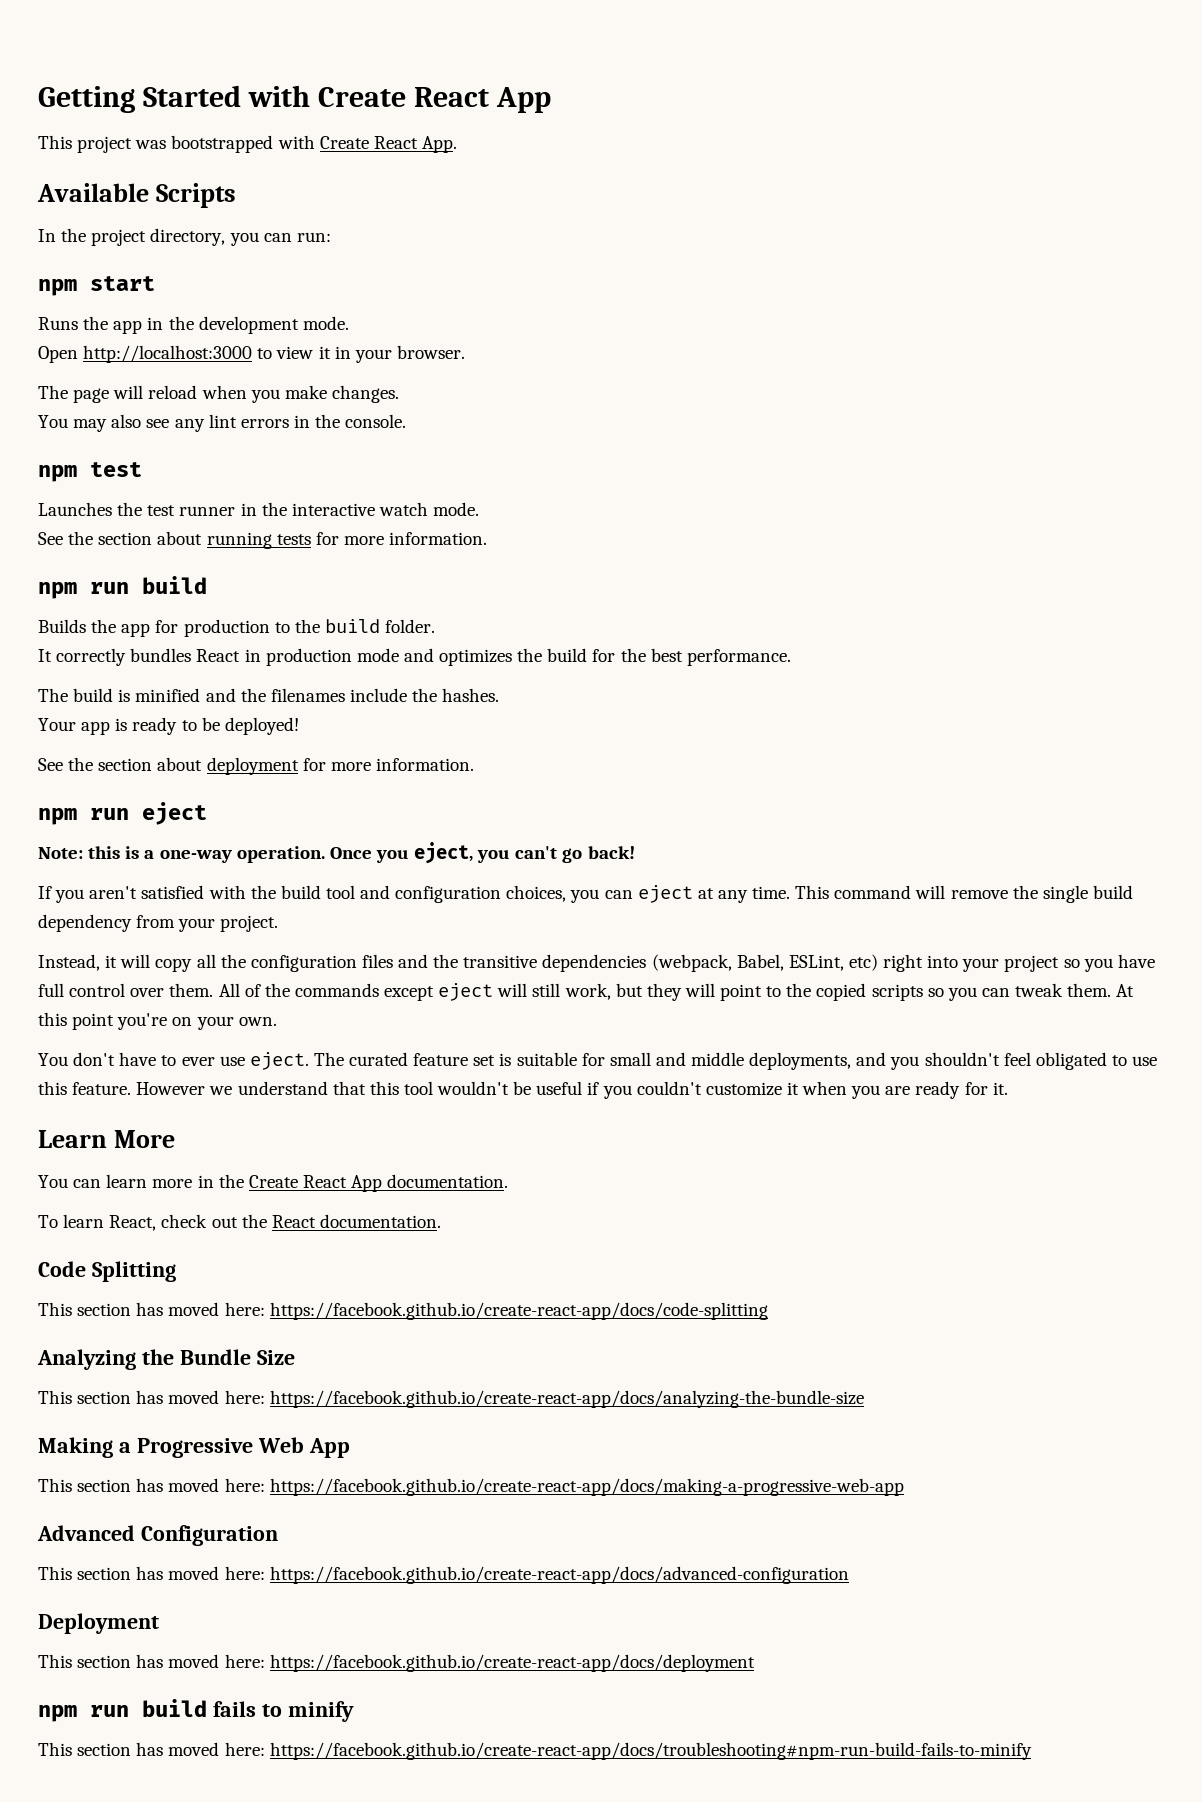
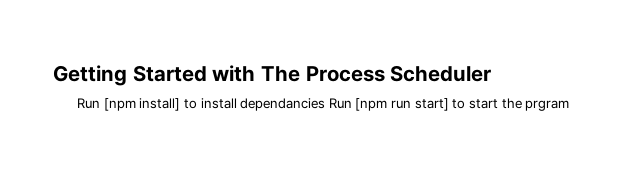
- Getting Started with Create React App
- This project was bootstrapped with Create React App.
- Available Scripts
- In the project directory, you can run:
- npm start
- Runs the app in the development mode.
- Open http://localhost:3000 to view it in your browser.
- The page will reload when you make changes.
- You may also see any lint errors in the console.
- npm test
- Launches the test runner in the interactive watch mode.
- See the section about running tests for more information.
- npm run build
- Builds the app for production to the build folder.
- It correctly bundles React in production mode and optimizes the build for the best performance.
- The build is minified and the filenames include the hashes.
- Your app is ready to be deployed!
- See the section about deployment for more information.
- npm run eject
- Note: this is a one-way operation. Once you eject, you can't go back!
- If you aren't satisfied with the build tool and configuration choices, you can eject at any time. This command will remove the single build dependency from your project.
- Instead, it will copy all the configuration files and the transitive dependencies (webpack, Babel, ESLint, etc) right into your project so you have full control over them. All of the commands except eject will still work, but they will point to the copied scripts so you can tweak them. At this point you're on your own.
- You don't have to ever use eject. The curated feature set is suitable for small and middle deployments, and you shouldn't feel obligated to use this feature. However we understand that this tool wouldn't be useful if you couldn't customize it when you are ready for it.
- Learn More
- You can learn more in the Create React App documentation.
- To learn React, check out the React documentation.
- Code Splitting
- This section has moved here: https://facebook.github.io/create-react-app/docs/code-splitting
- Analyzing the Bundle Size
- This section has moved here: https://facebook.github.io/create-react-app/docs/analyzing-the-bundle-size
- Making a Progressive Web App
- This section has moved here: https://facebook.github.io/create-react-app/docs/making-a-progressive-web-app
- Advanced Configuration
- This section has moved here: https://facebook.github.io/create-react-app/docs/advanced-configuration
- Deployment
- This section has moved here: https://facebook.github.io/create-react-app/docs/deployment
- npm run build fails to minify
- This section has moved here: https://facebook.github.io/create-react-app/docs/troubleshooting#npm-run-build-fails-to-minify
+ Getting Started with The Process Scheduler
+ Run [npm install] to install dependancies Run [npm run start] to start the prgram

